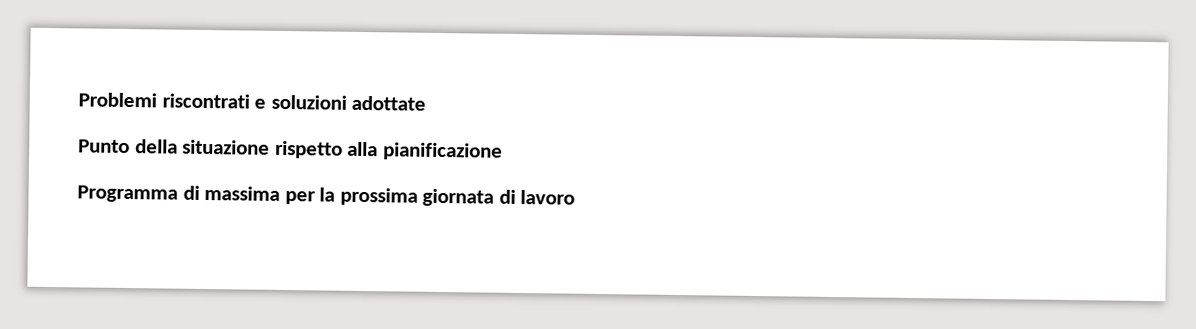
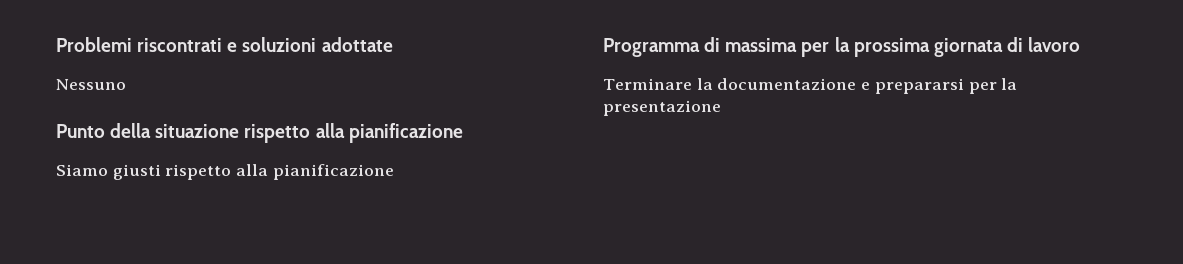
+ Nessuno
+ Siamo giusti rispetto alla pianificazione
+ Terminare la documentazione e prepararsi per la presentazione

